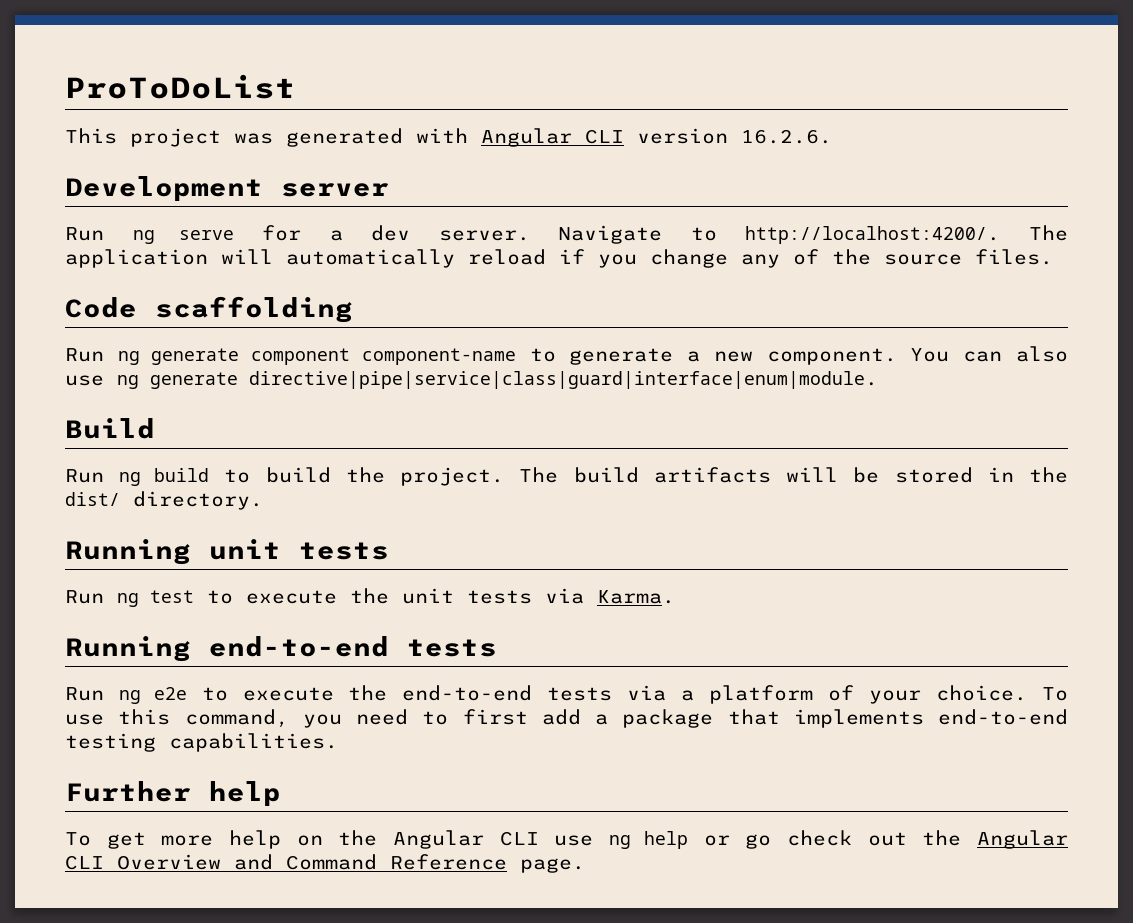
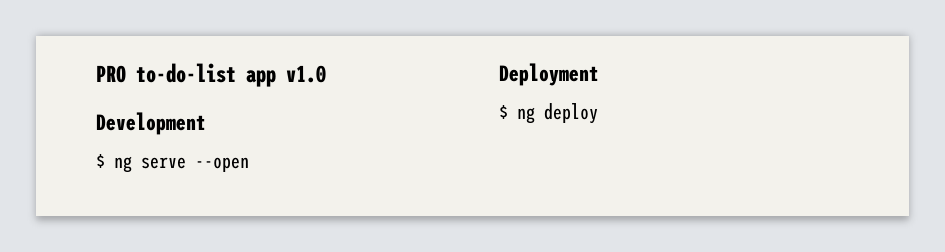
- ProToDoList
- This project was generated with Angular CLI version 16.2.6.
- Development server
- Run ng serve for a dev server. Navigate to http://localhost:4200/. The application will automatically reload if you change any of the source files.
- Code scaffolding
- Run ng generate component component-name to generate a new component. You can also use ng generate directive|pipe|service|class|guard|interface|enum|module.
- Build
- Run ng build to build the project. The build artifacts will be stored in the dist/ directory.
- Running unit tests
- Run ng test to execute the unit tests via Karma.
- Running end-to-end tests
- Run ng e2e to execute the end-to-end tests via a platform of your choice. To use this command, you need to first add a package that implements end-to-end testing capabilities.
- Further help
- To get more help on the Angular CLI use ng help or go check out the Angular CLI Overview and Command Reference page.
+ PRO to-do-list app v1.0
+ Development
+ $ ng serve --open
+ Deployment
+ $ ng deploy

